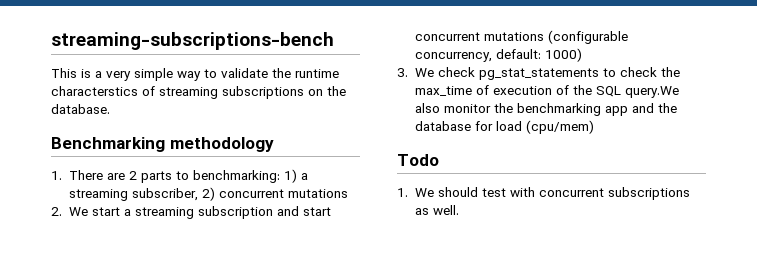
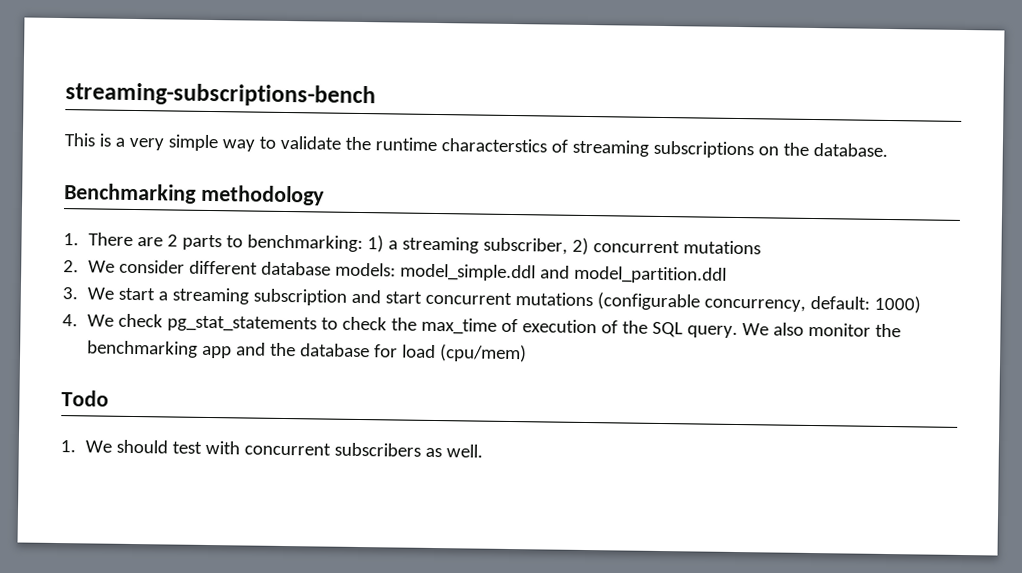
- 2. We start a streaming subscription and start concurrent mutations (configurable concurrency, default: 1000)
+ 2. We consider different database models: model_simple.ddl and model_partition.ddl
+ 3. We start a streaming subscription and start concurrent mutations (configurable concurrency, default: 1000)
- 3. We check pg_stat_statements to check the max_time of execution of the SQL query.We also monitor the benchmarking app and the database for load (cpu/mem)
+ 4. We check pg_stat_statements to check the max_time of execution of the SQL query. We also monitor the benchmarking app and the database for load (cpu/mem)
- 1. We should test with concurrent subscriptions as well.
+ 1. We should test with concurrent subscribers as well.

